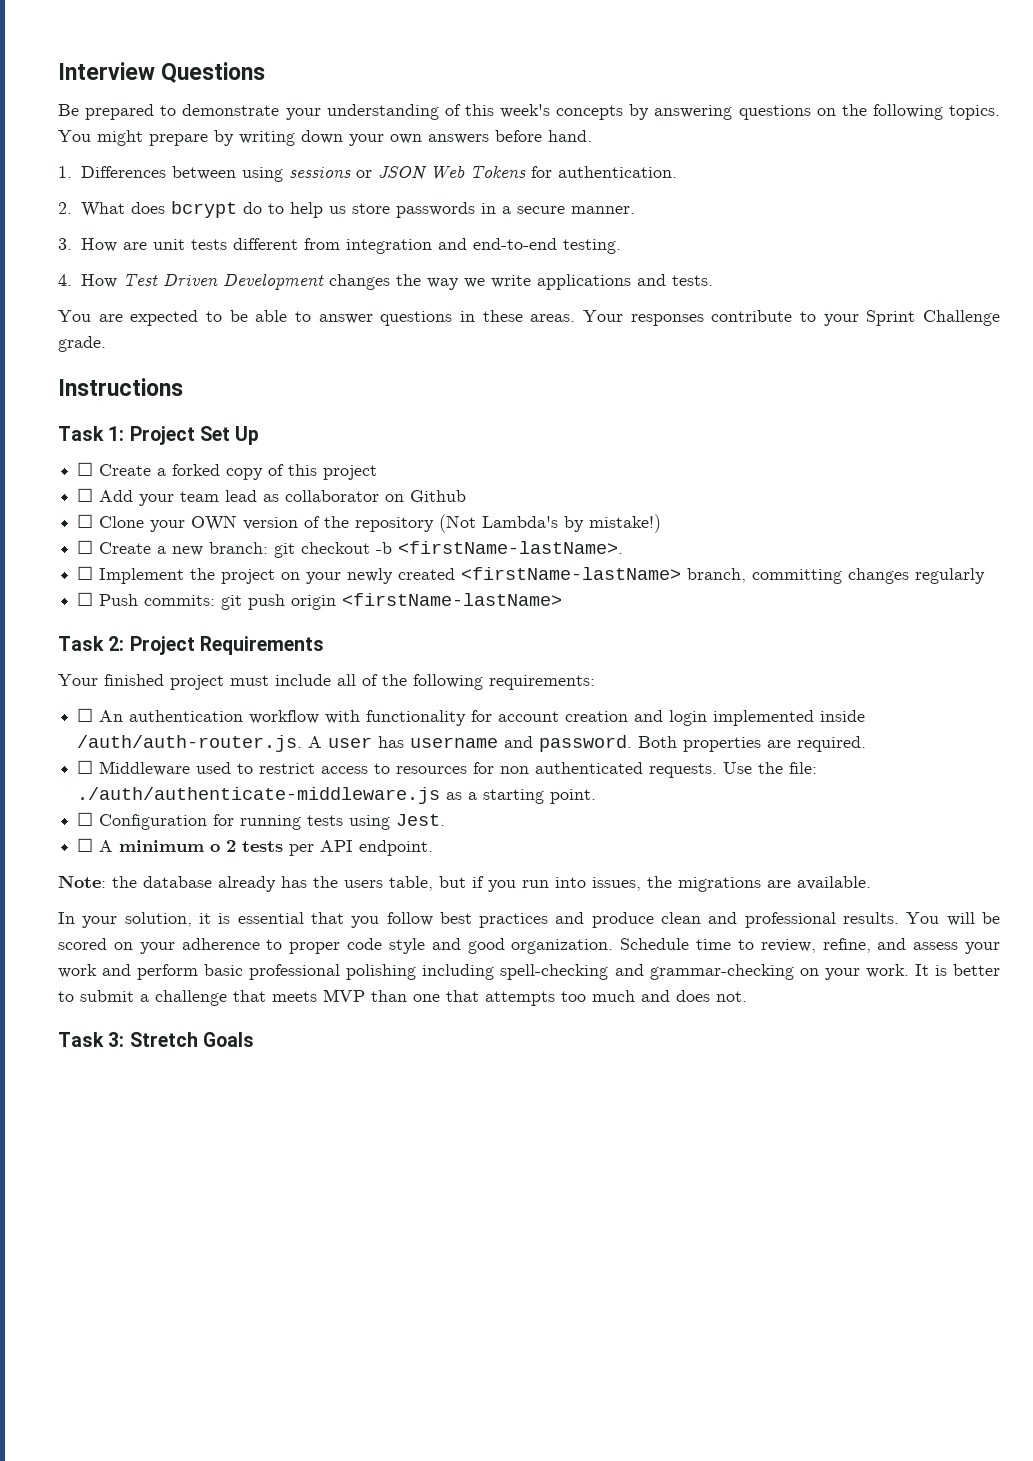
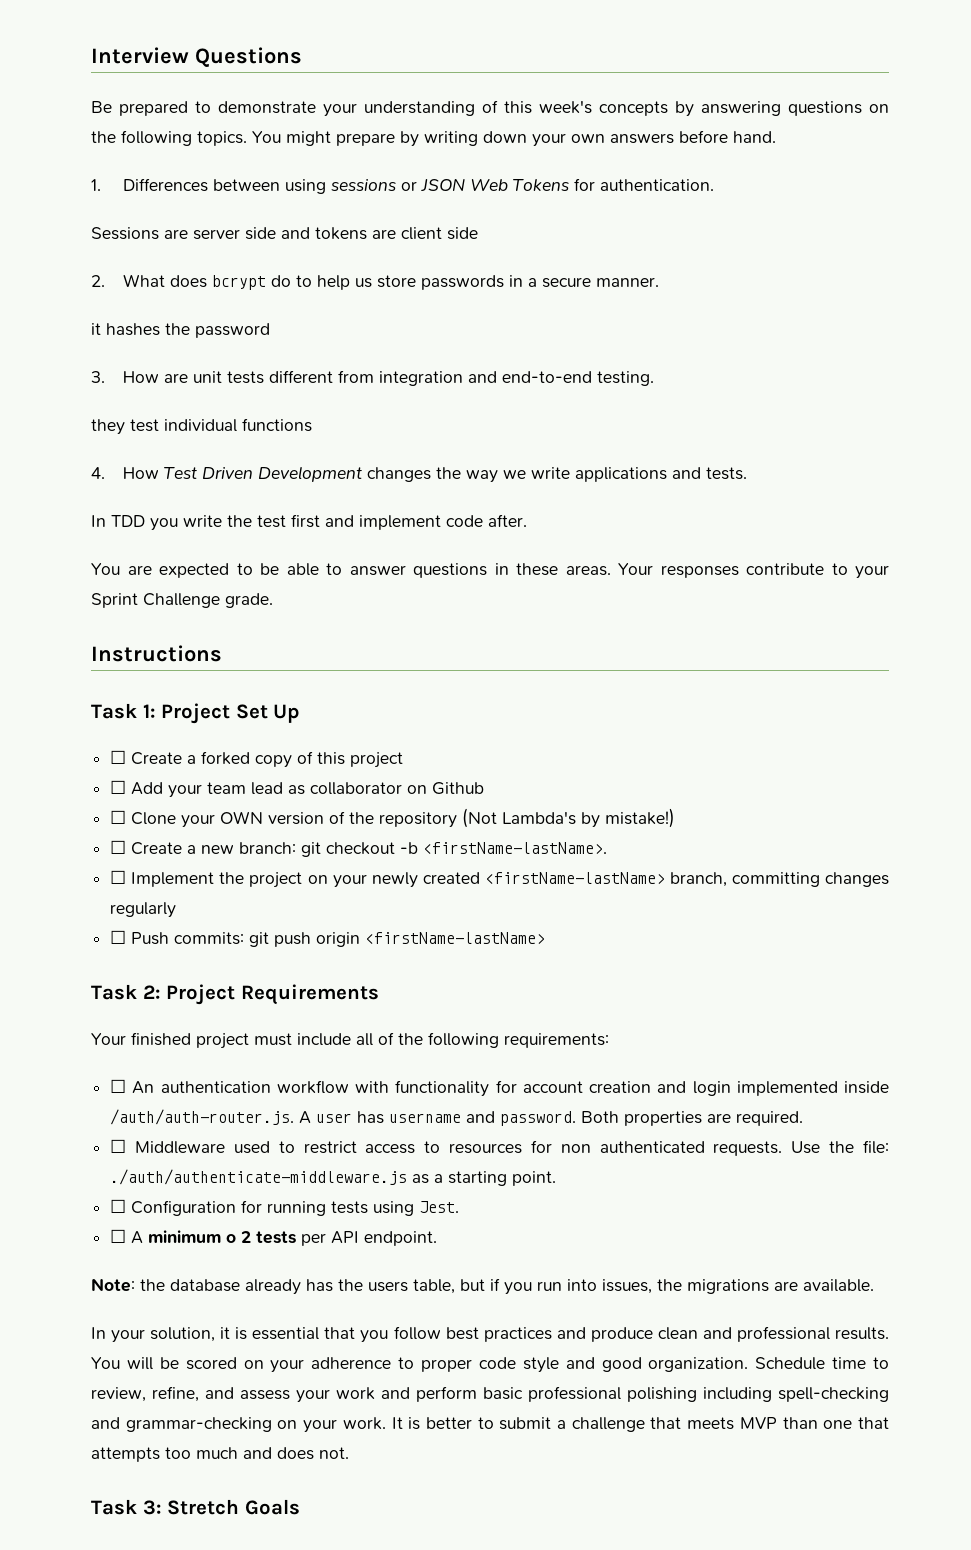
+ Sessions are server side and tokens are client side
+ it hashes the password
+ they test individual functions
+ In TDD you write the test first and implement code after.

